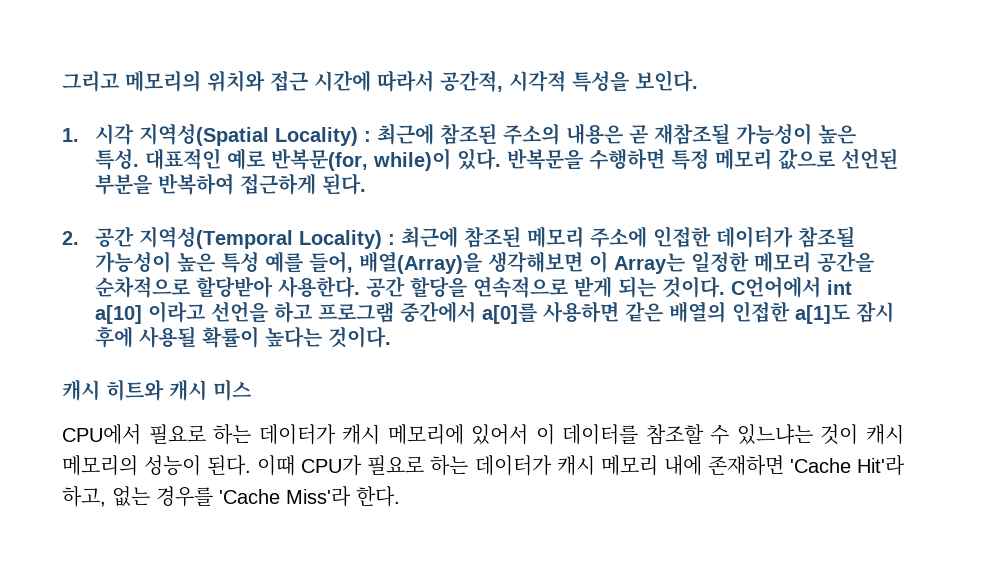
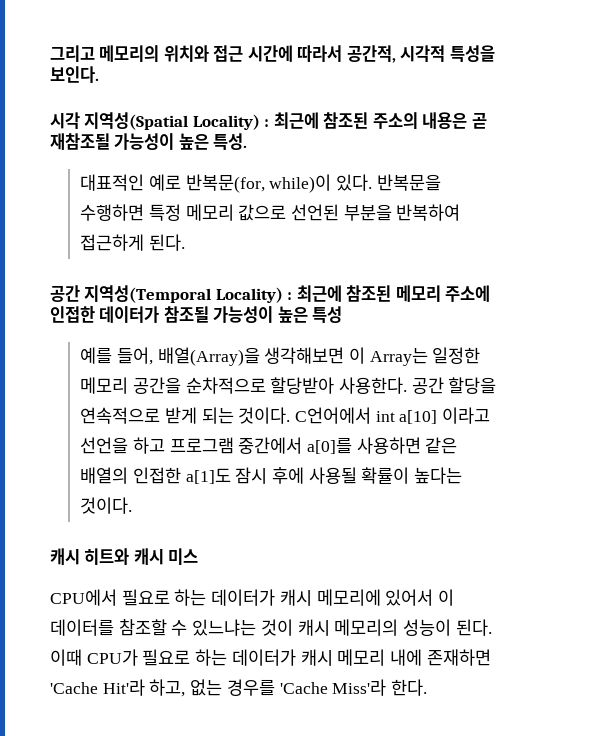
- 1. 시각 지역성(Spatial Locality) : 최근에 참조된 주소의 내용은 곧 재참조될 가능성이 높은 특성. 대표적인 예로 반복문(for, while)이 있다.
+ 시각 지역성(Spatial Locality) : 최근에 참조된 주소의 내용은 곧 재참조될 가능성이 높은 특성.
+ 대표적인 예로 반복문(for, while)이 있다.
- 2. 공간 지역성(Temporal Locality) : 최근에 참조된 메모리 주소에 인접한 데이터가 참조될 가능성이 높은 특성 예를 들어, 배열(Array)을 생각해보면 이 Array는 일정한 메모리 공간을 순차적으로 할당받아 사용한다.
+ 공간 지역성(Temporal Locality) : 최근에 참조된 메모리 주소에 인접한 데이터가 참조될 가능성이 높은 특성
+ 예를 들어, 배열(Array)을 생각해보면 이 Array는 일정한 메모리 공간을 순차적으로 할당받아 사용한다.

